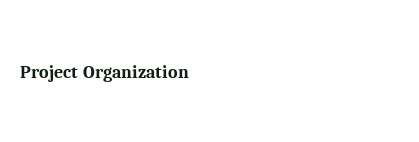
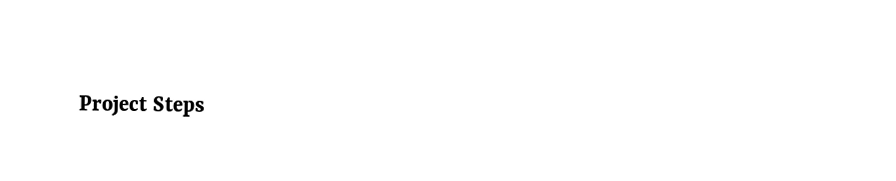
- Project Organization
+ Project Steps

